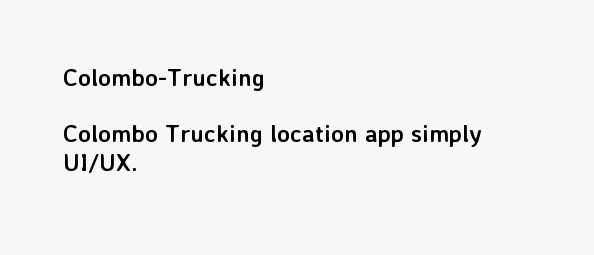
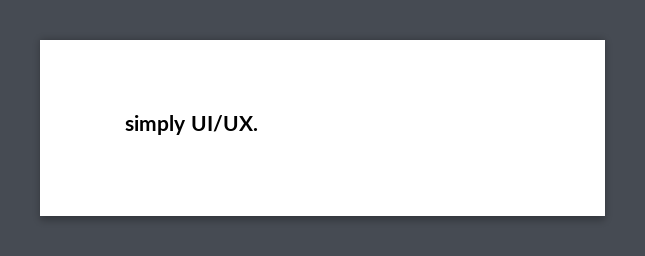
- Colombo-Trucking
- Colombo Trucking location app simply UI/UX.
+ simply UI/UX.

